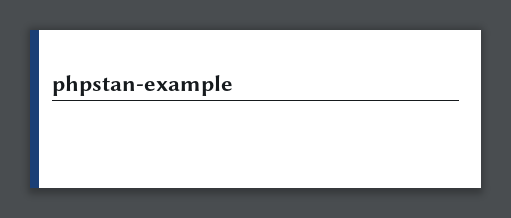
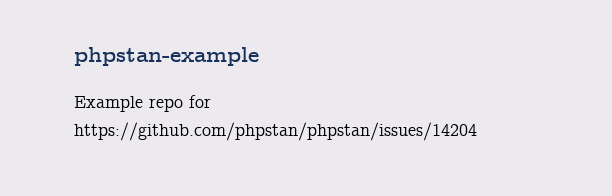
+ Example repo for https://github.com/phpstan/phpstan/issues/14204

